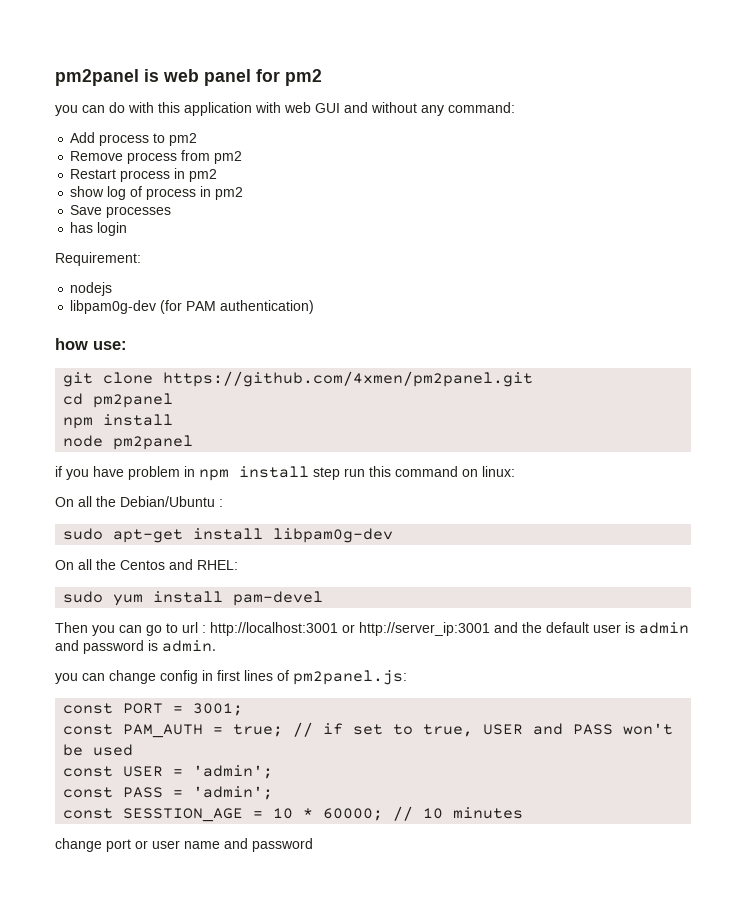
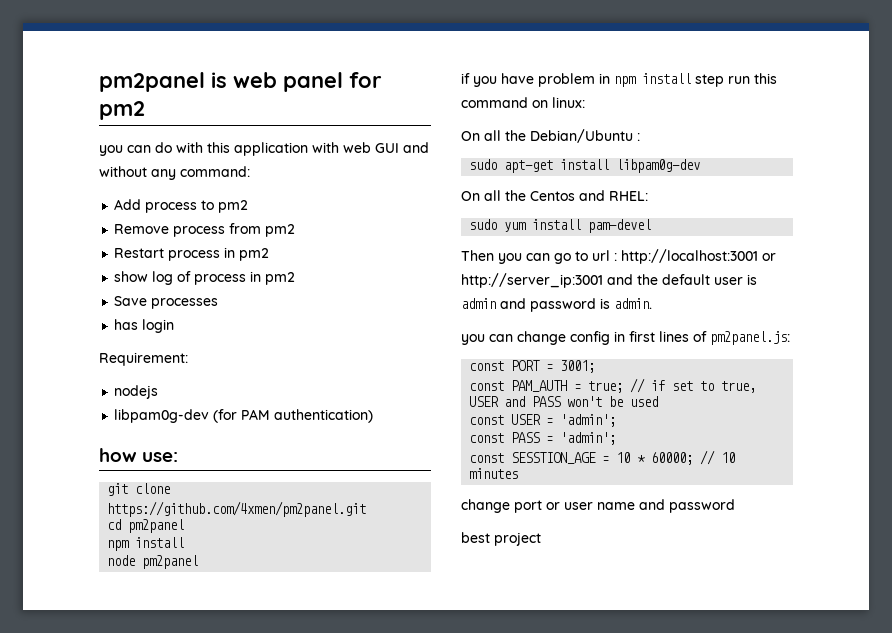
+ best project

